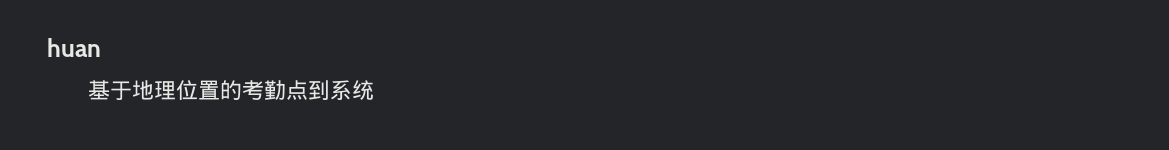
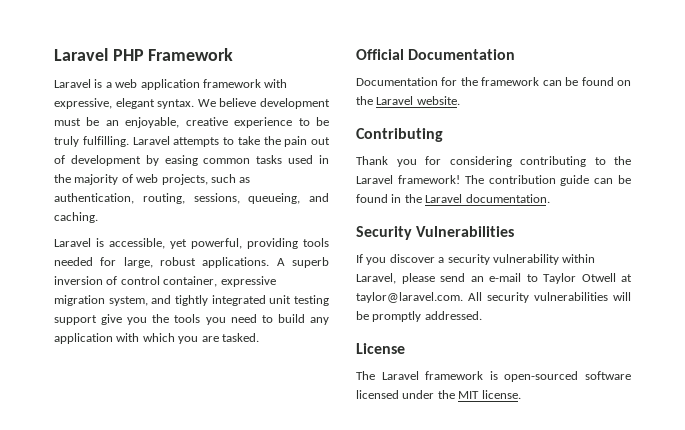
- huan
- 基于地理位置的考勤点到系统
+ Laravel PHP Framework
+ Laravel is a web application framework with expressive, elegant syntax. We believe development must be an enjoyable, creative experience to be truly fulfilling. Laravel attempts to take the pain out of development by easing common tasks used in the majority of web projects, such as authentication, routing, sessions, queueing, and caching.
+ Laravel is accessible, yet powerful, providing tools needed for large, robust applications. A superb inversion of control container, expressive migration system, and tightly integrated unit testing support give you the tools you need to build any application with which you are tasked.
+ Official Documentation
+ Documentation for the framework can be found on the Laravel website.
+ Contributing
+ Thank you for considering contributing to the Laravel framework! The contribution guide can be found in the Laravel documentation.
+ Security Vulnerabilities
+ If you discover a security vulnerability within Laravel, please send an e-mail to Taylor Otwell at taylor@laravel.com. All security vulnerabilities will be promptly addressed.
+ License
+ The Laravel framework is open-sourced software licensed under the MIT license.

